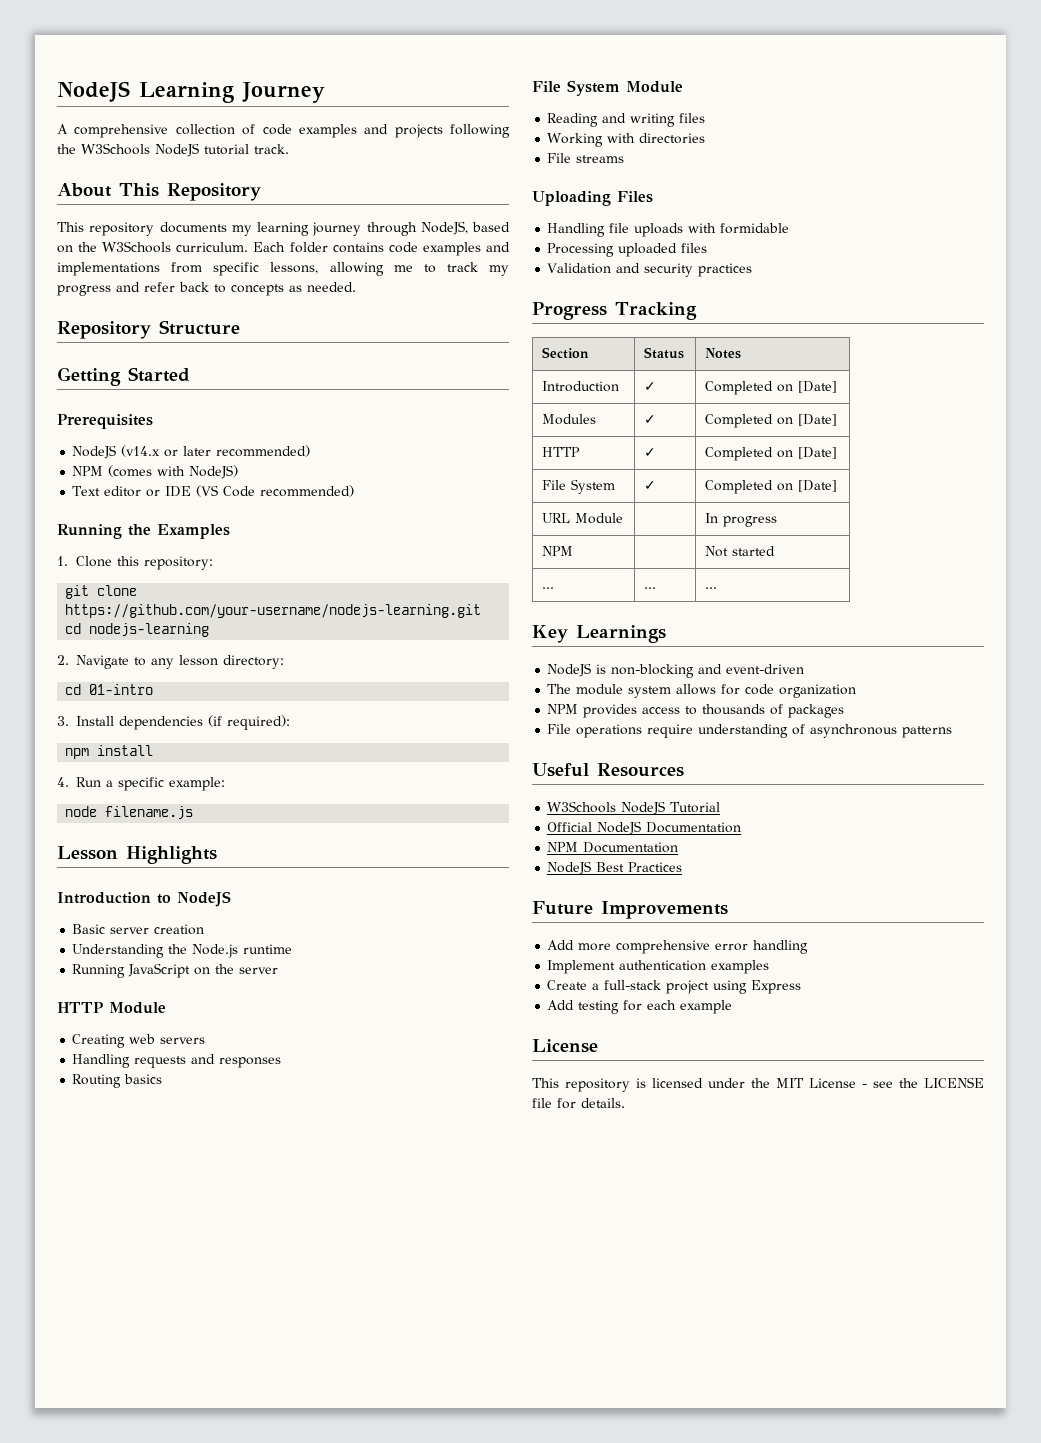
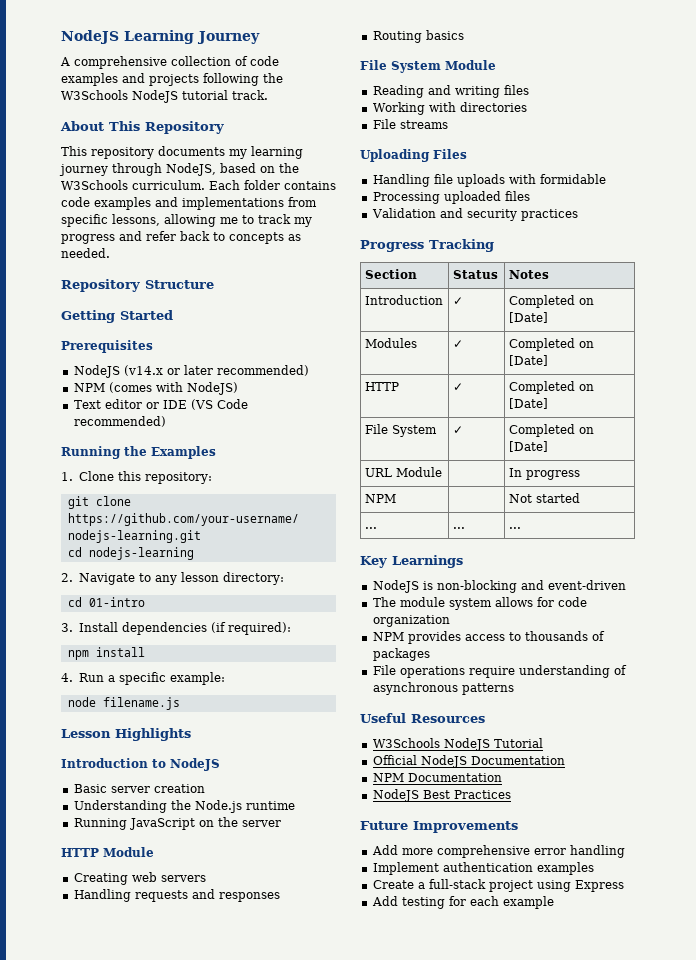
  Add testing for each example
- License
- This repository is licensed under the MIT License - see the LICENSE file for details.

